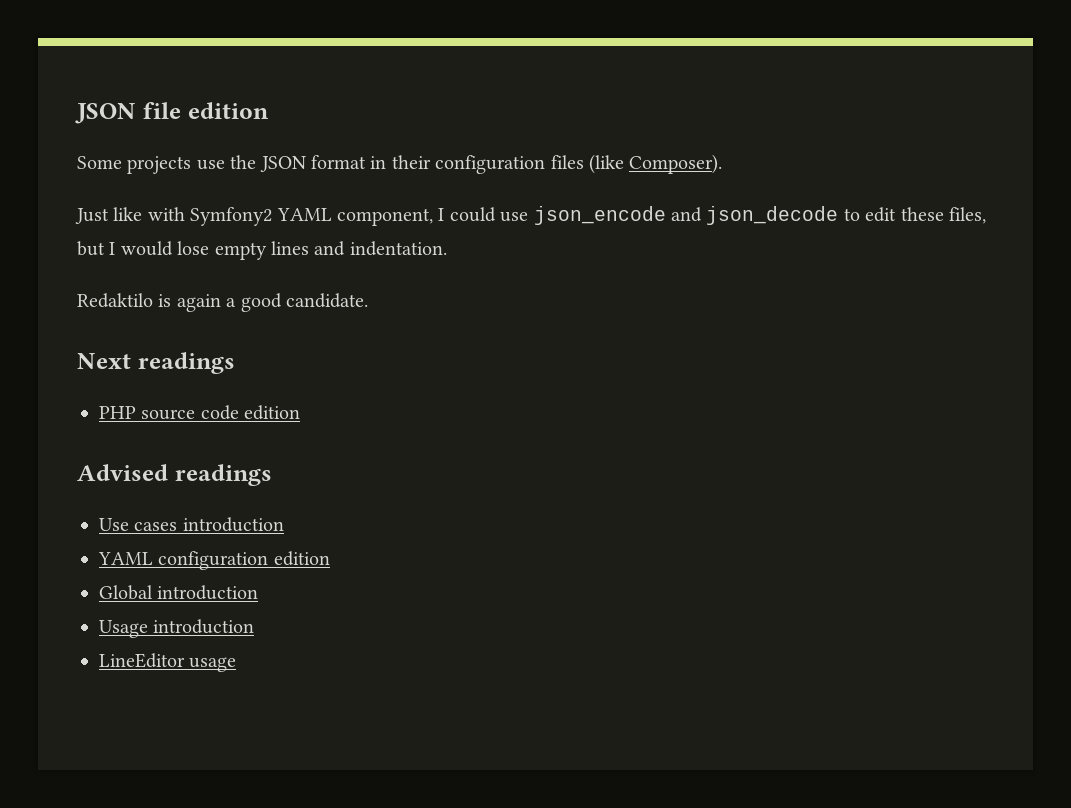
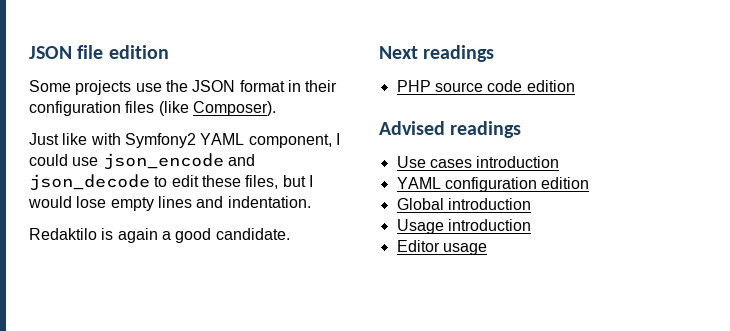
- LineEditor usage
+ Editor usage

